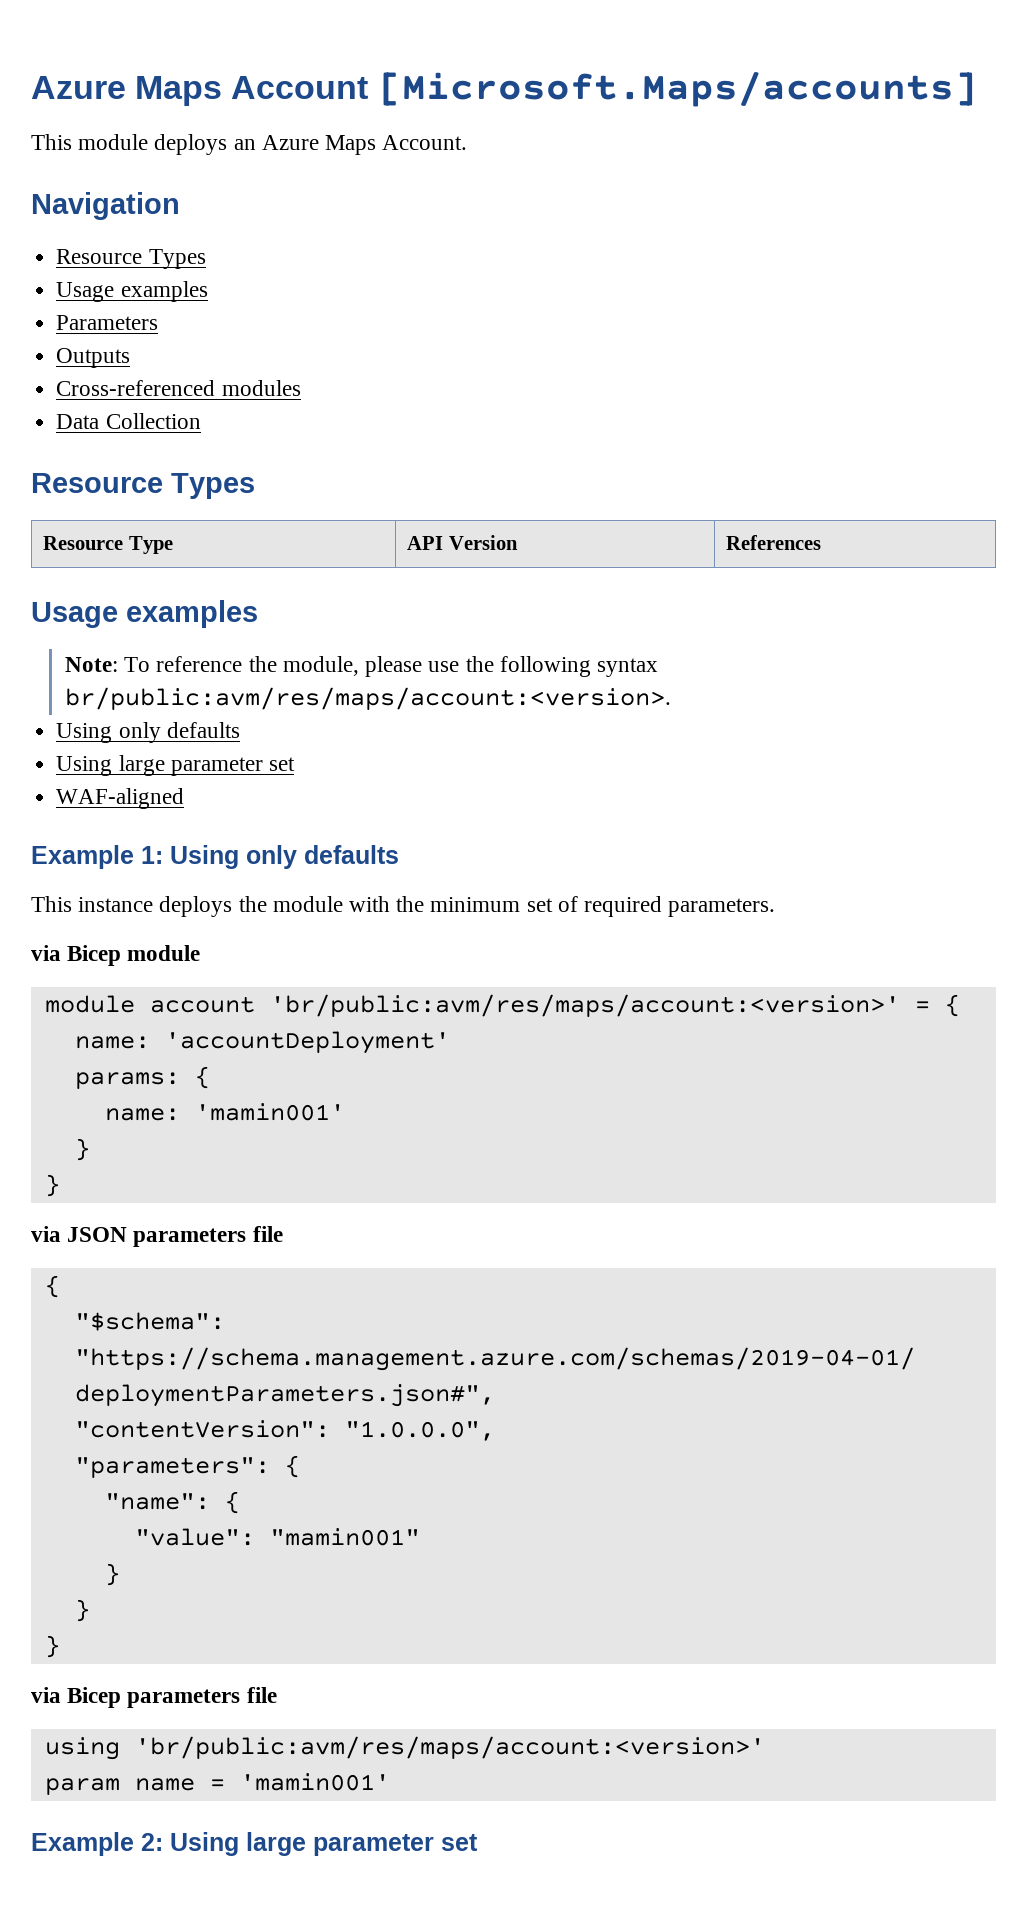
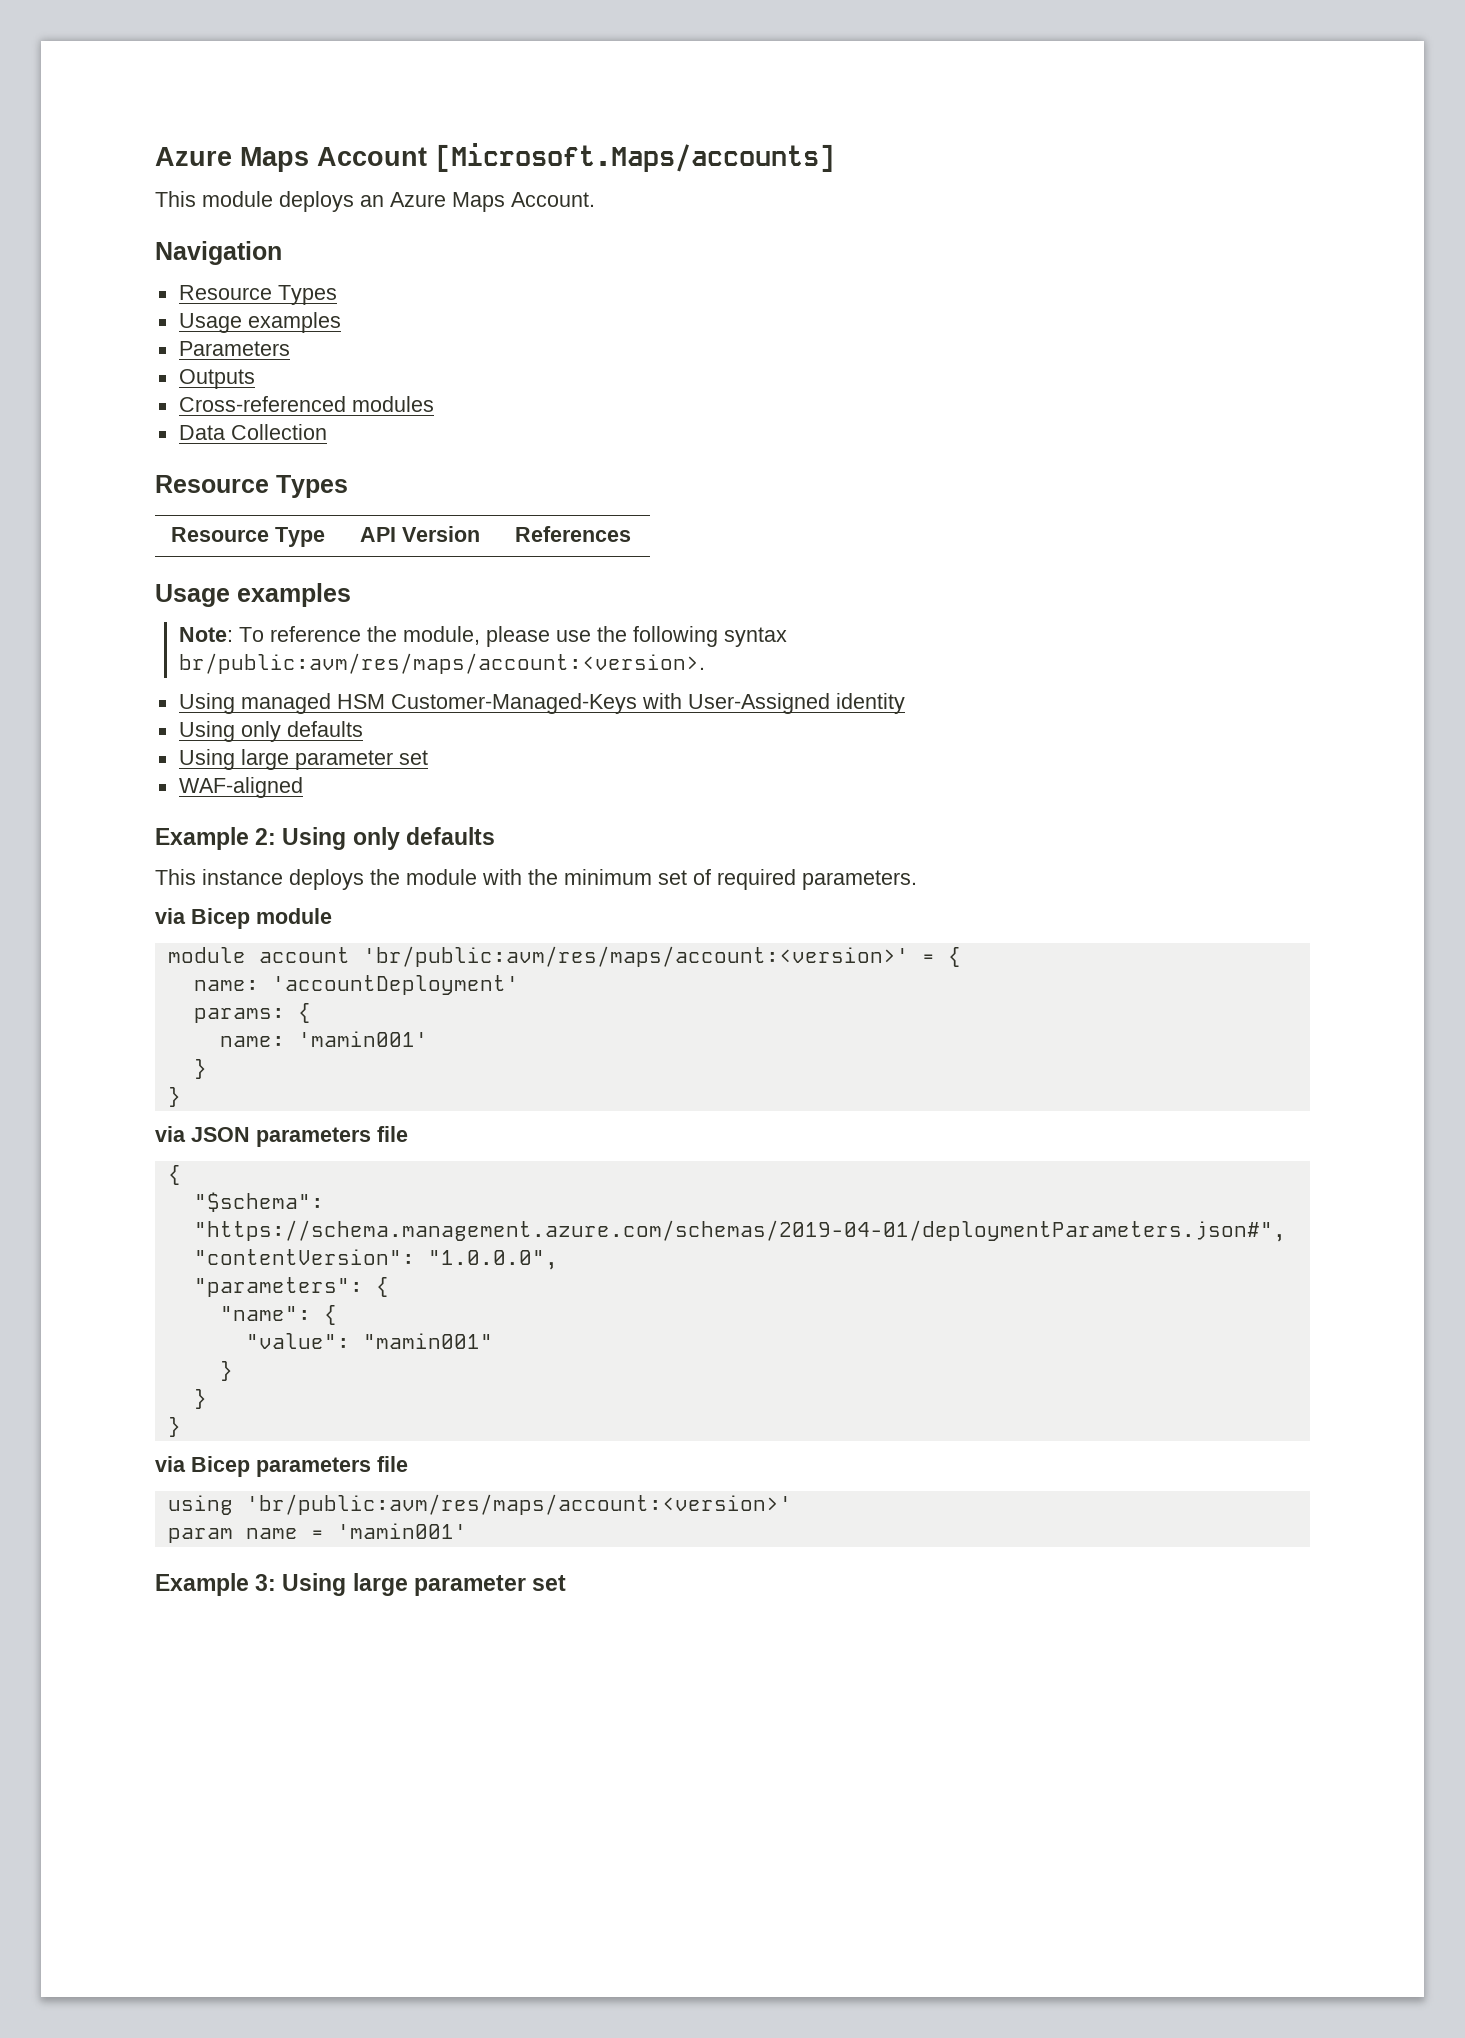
+ Using managed HSM Customer-Managed-Keys with User-Assigned identity
- Example 1: Using only defaults
+ Example 2: Using only defaults
- Example 2: Using large parameter set
+ Example 3: Using large parameter set

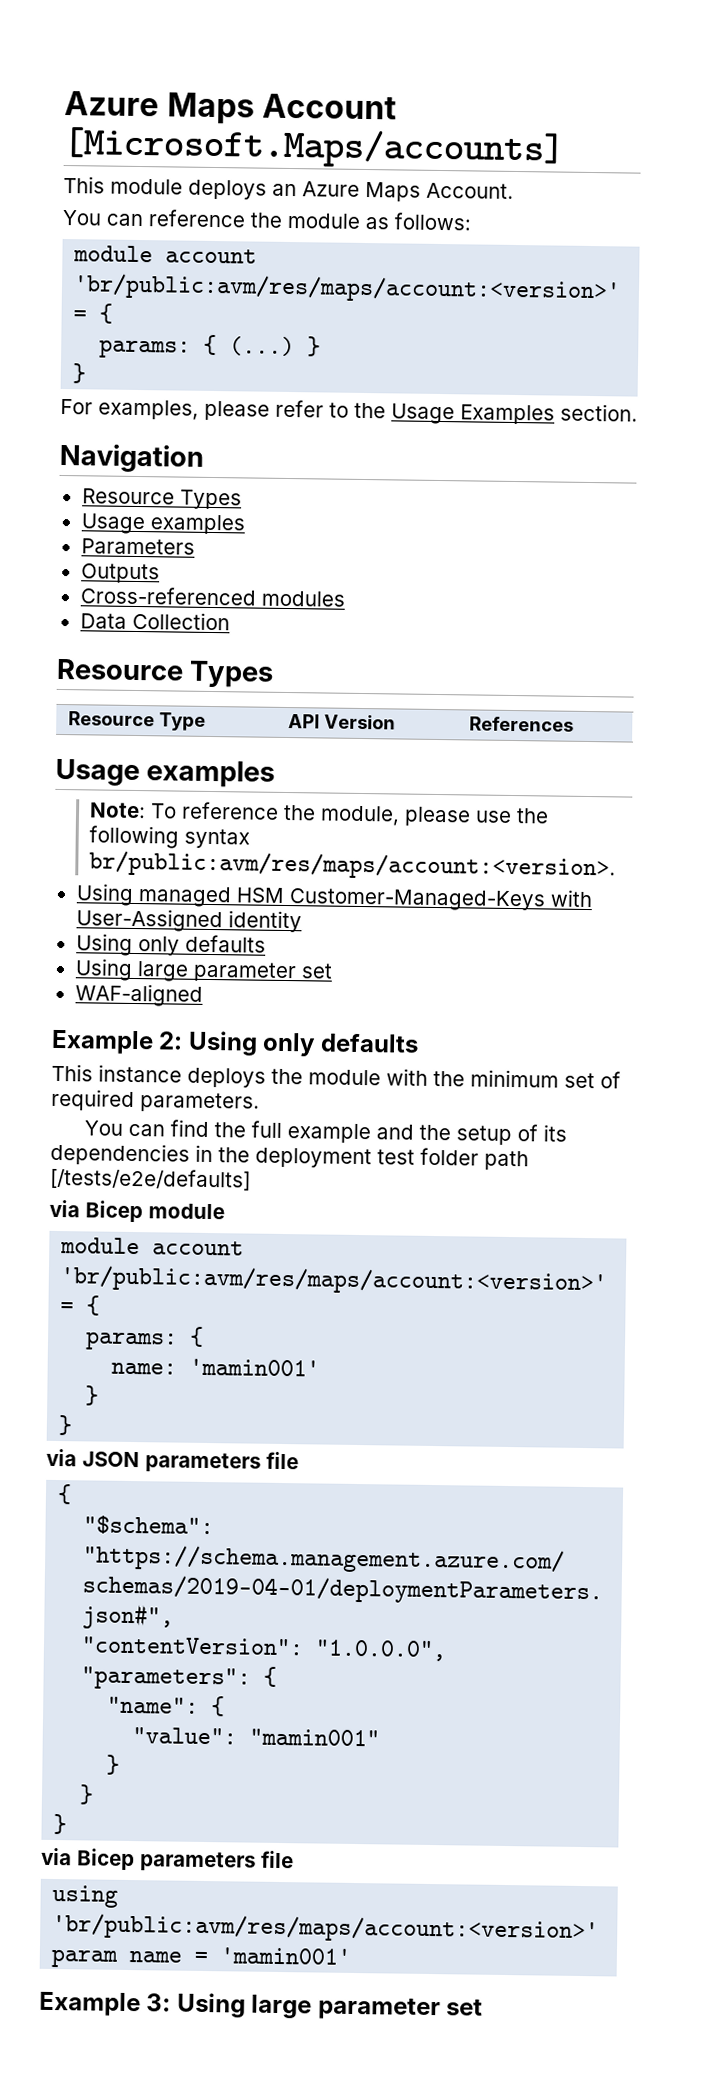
+ You can reference the module as follows:
+ module account 'br/public:avm/res/maps/account:<version>' = {
+ params: { (...) }
+ }
+ For examples, please refer to the Usage Examples section.
+ You can find the full example and the setup of its dependencies in the deployment test folder path [/tests/e2e/defaults]
- name: 'accountDeployment'

